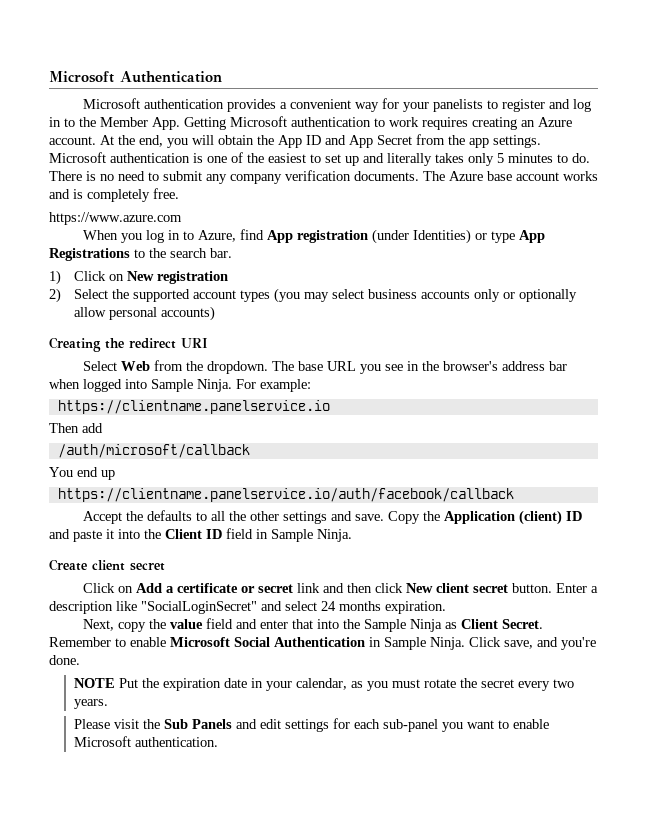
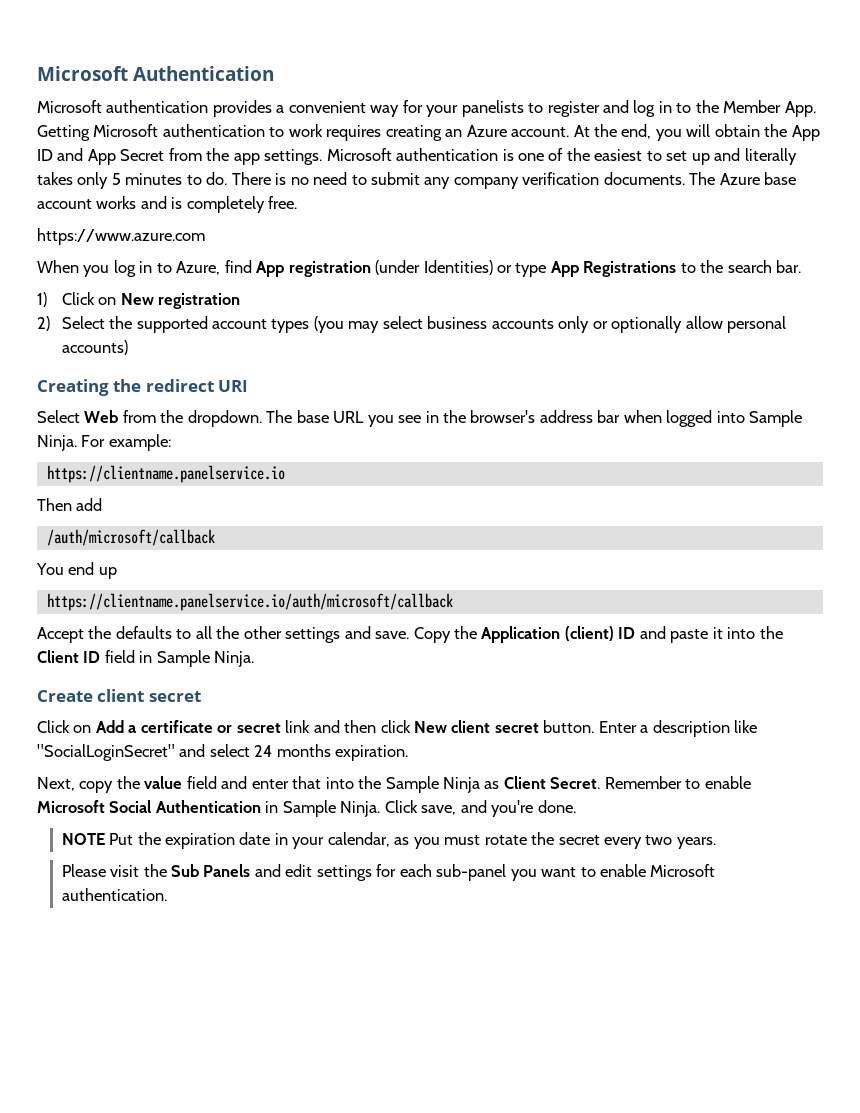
- https://clientname.panelservice.io/auth/facebook/callback
+ https://clientname.panelservice.io/auth/microsoft/callback

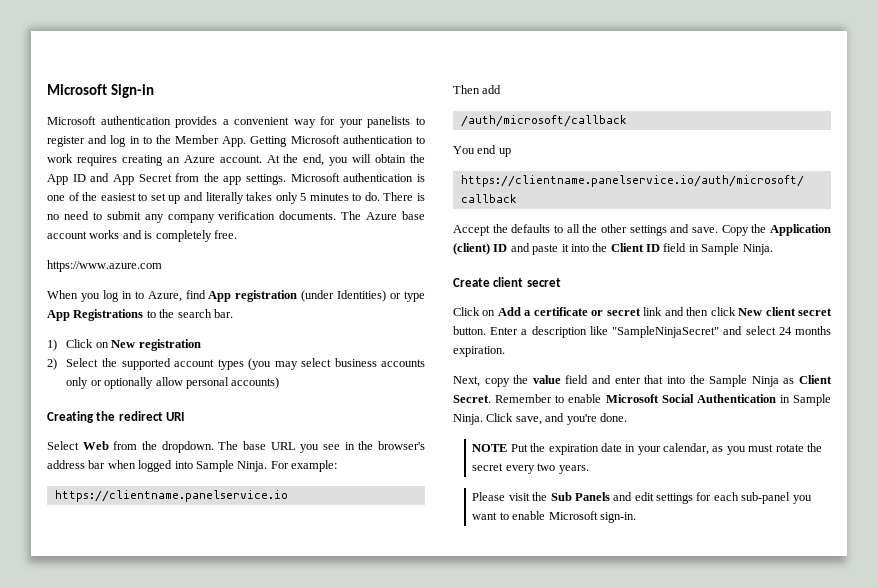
- Microsoft Authentication
+ Microsoft Sign-in
- Enter a description like "SocialLoginSecret" and select 24 months expiration.
+ Enter a description like "SampleNinjaSecret" and select 24 months expiration.
- Please visit the Sub Panels and edit settings for each sub-panel you want to enable Microsoft authentication.
+ Please visit the Sub Panels and edit settings for each sub-panel you want to enable Microsoft sign-in.

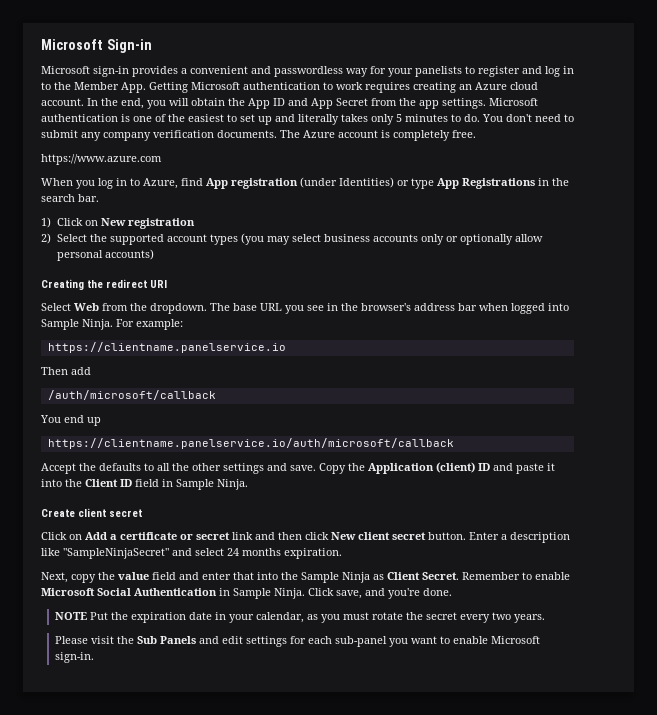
- Microsoft authentication provides a convenient way for your panelists to register and log in to the Member App. Getting Microsoft authentication to work requires creating an Azure account. At the end, you will obtain the App ID and App Secret from the app settings.
+ Microsoft sign-in provides a convenient and passwordless way for your panelists to register and log in to the Member App. Getting Microsoft authentication to work requires creating an Azure cloud account. In the end, you will obtain the App ID and App Secret from the app settings.
- There is no need to submit any company verification documents.
+ You don't need to submit any company verification documents.
- The Azure base account works and is completely free.
+ The Azure account is completely free.
- When you log in to Azure, find App registration (under Identities) or type App Registrations to the search bar.
+ When you log in to Azure, find App registration (under Identities) or type App Registrations in the search bar.

